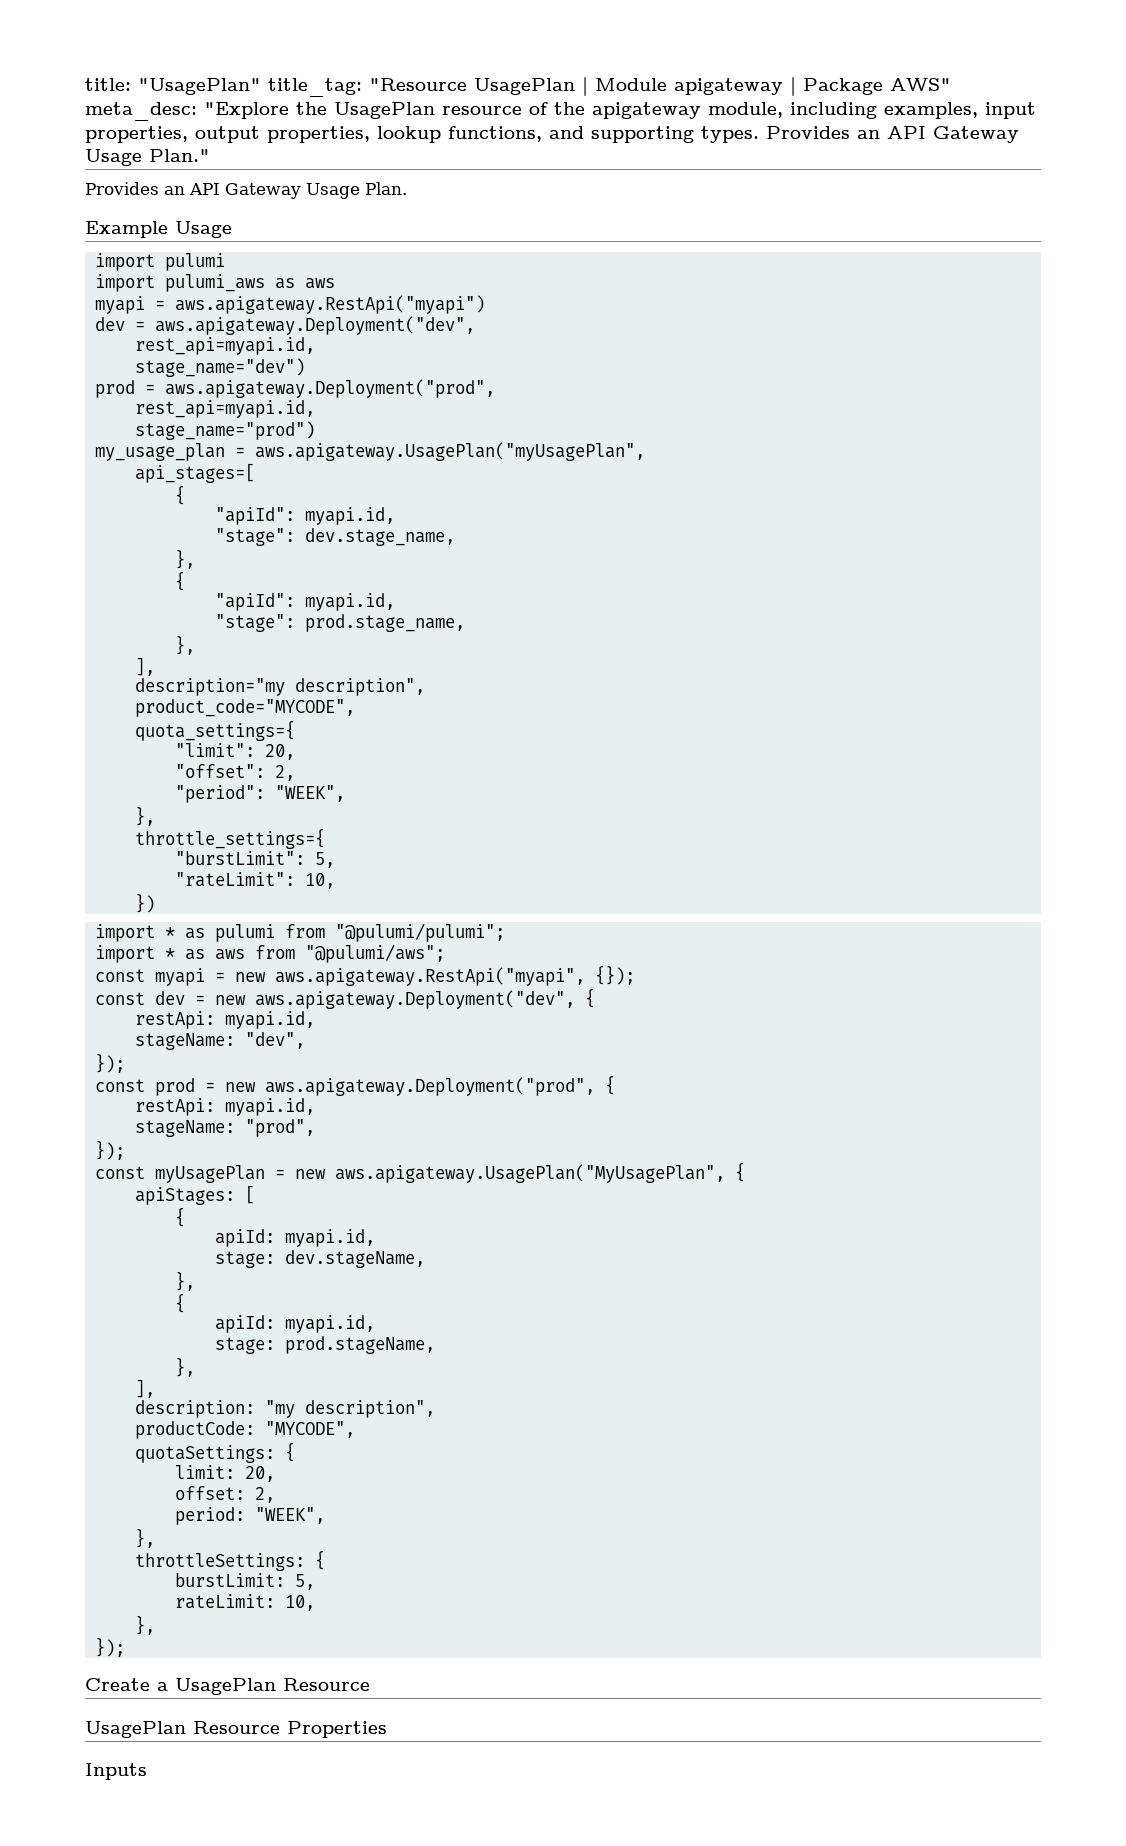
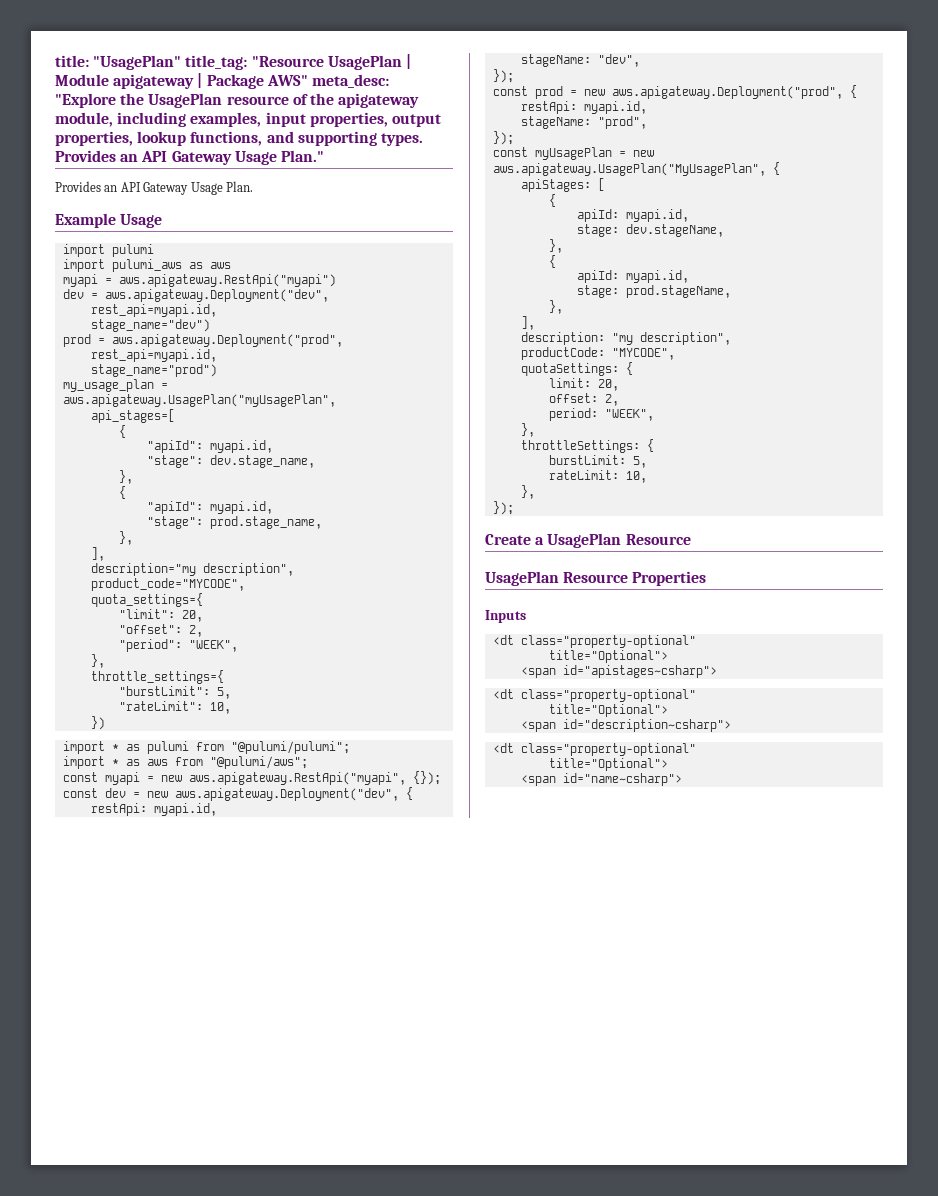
  Inputs
+ <dt class="property-optional"
+ title="Optional">
+ <span id="apistages~csharp">
+ <dt class="property-optional"
+ title="Optional">
+ <span id="description~csharp">
+ <dt class="property-optional"
+ title="Optional">
+ <span id="name~csharp">

